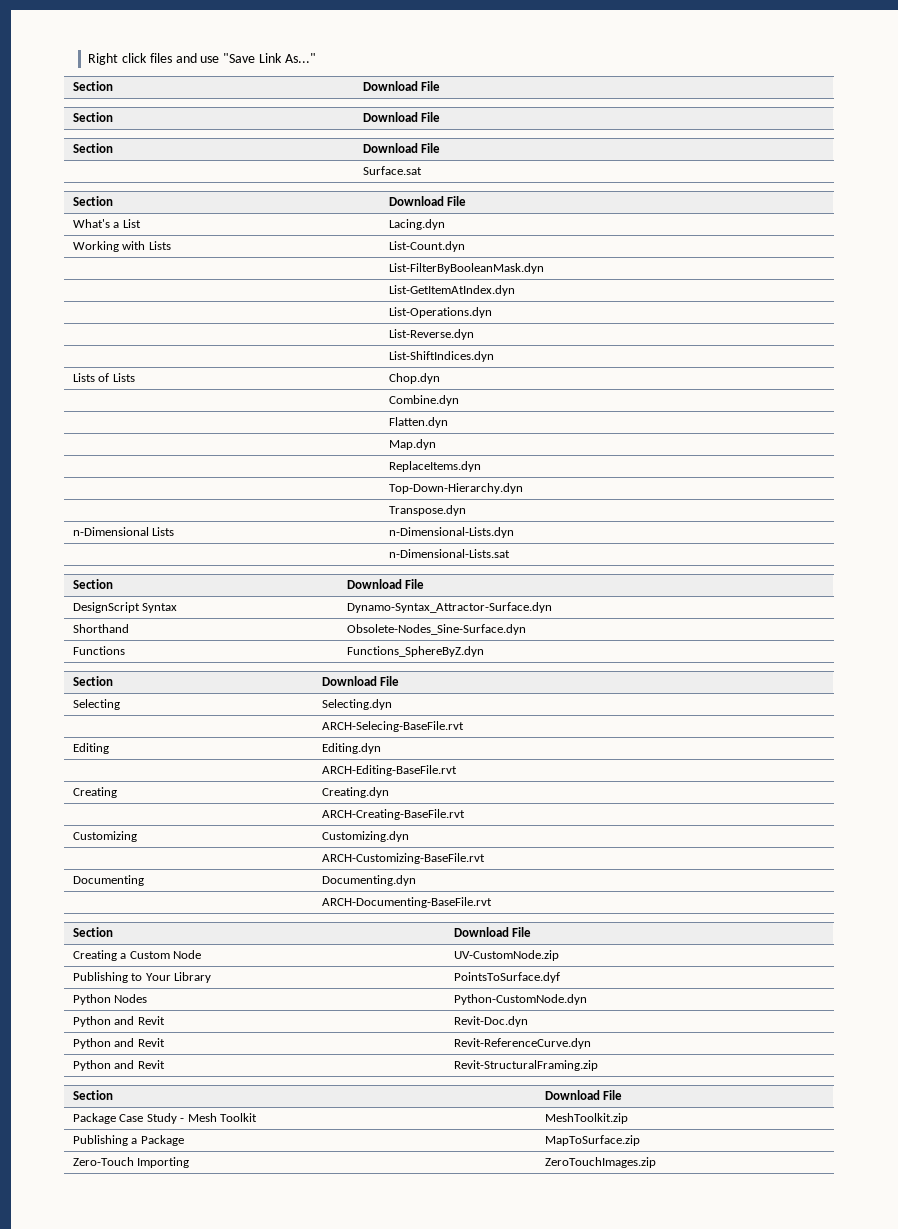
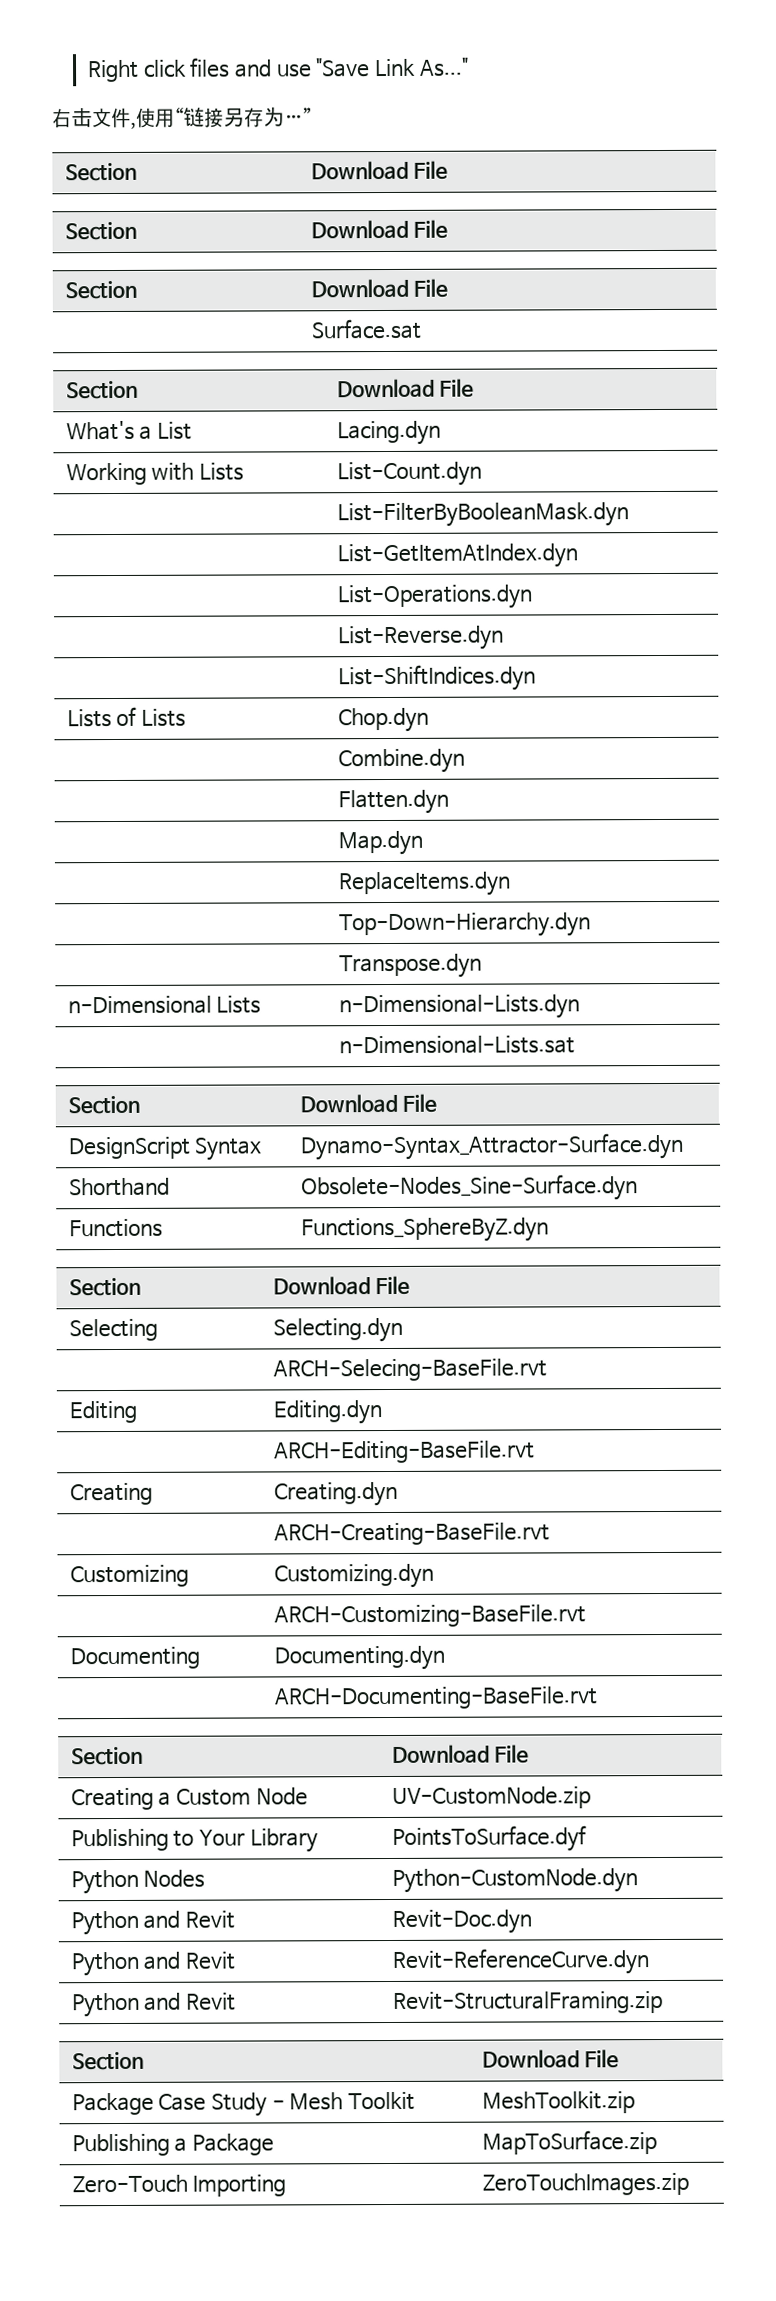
+ 右击文件,使用“链接另存为…”

